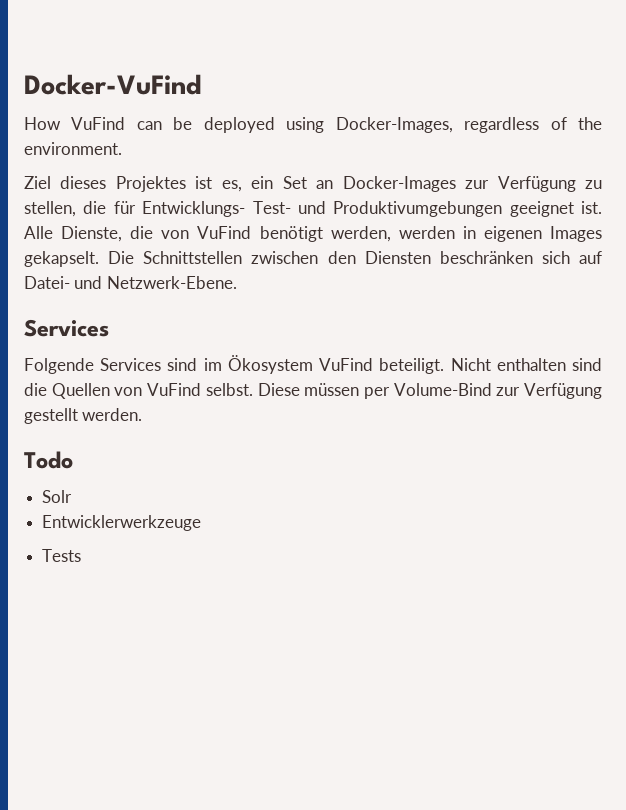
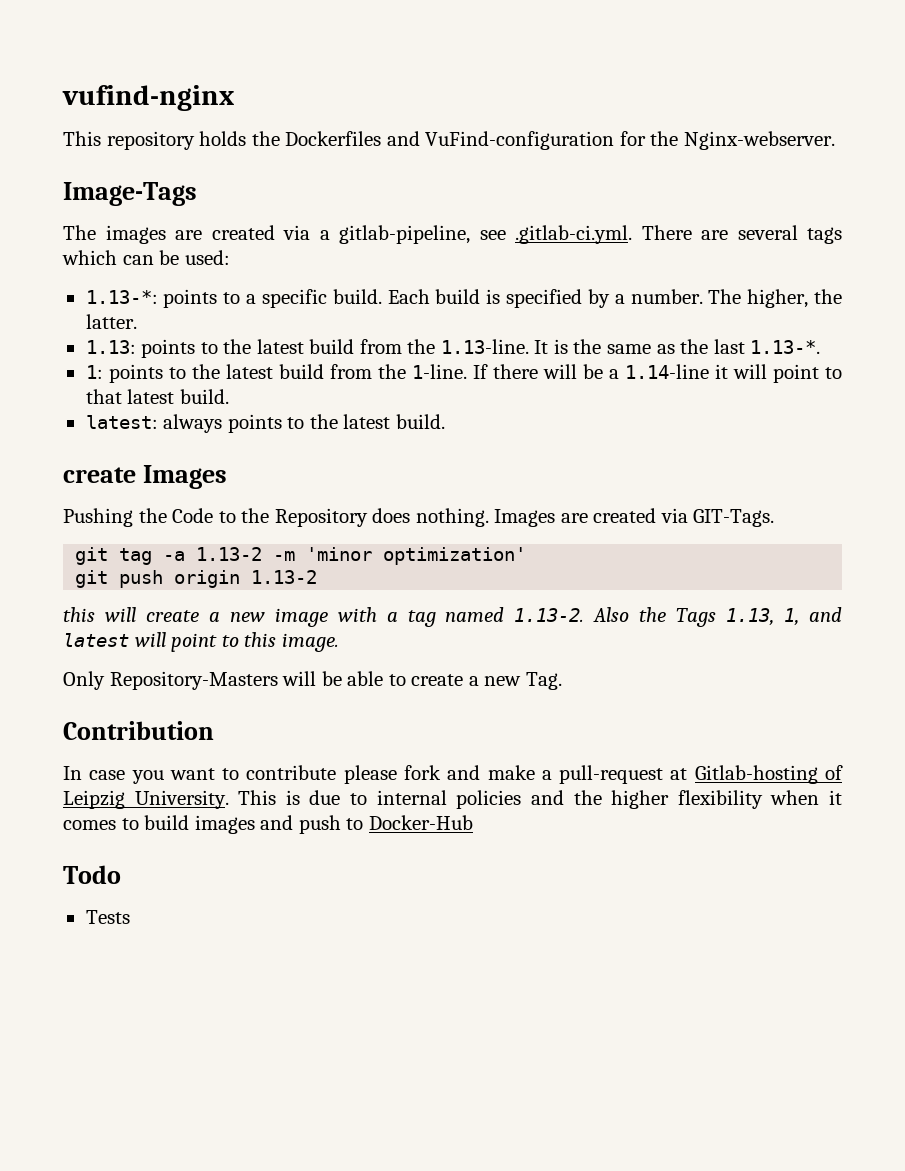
- Docker-VuFind
- How VuFind can be deployed using Docker-Images, regardless of the environment.
- Ziel dieses Projektes ist es, ein Set an Docker-Images zur Verfügung zu stellen, die für Entwicklungs- Test- und Produktivumgebungen geeignet ist. Alle Dienste, die von VuFind benötigt werden, werden in eigenen Images gekapselt. Die Schnittstellen zwischen den Diensten beschränken sich auf Datei- und Netzwerk-Ebene.
- Services
- Folgende Services sind im Ökosystem VuFind beteiligt. Nicht enthalten sind die Quellen von VuFind selbst. Diese müssen per Volume-Bind zur Verfügung gestellt werden.
+ vufind-nginx
+ This repository holds the Dockerfiles and VuFind-configuration for the Nginx-webserver.
+ Image-Tags
+ The images are created via a gitlab-pipeline, see .gitlab-ci.yml. There are several tags which can be used:
+ 1.13-*: points to a specific build. Each build is specified by a number. The higher, the latter.
+ 1.13: points to the latest build from the 1.13-line. It is the same as the last 1.13-*.
+ 1: points to the latest build from the 1-line. If there will be a 1.14-line it will point to that latest build.
+ latest: always points to the latest build.
+ create Images
+ Pushing the Code to the Repository does nothing. Images are created via GIT-Tags.
+ git tag -a 1.13-2 -m 'minor optimization'
+ git push origin 1.13-2
+ this will create a new image with a tag named 1.13-2. Also the Tags 1.13, 1, and latest will point to this image.
+ Only Repository-Masters will be able to create a new Tag.
+ Contribution
+ In case you want to contribute please fork and make a pull-request at Gitlab-hosting of Leipzig University. This is due to internal policies and the higher flexibility when it comes to build images and push to Docker-Hub
- Solr
- Entwicklerwerkzeuge

